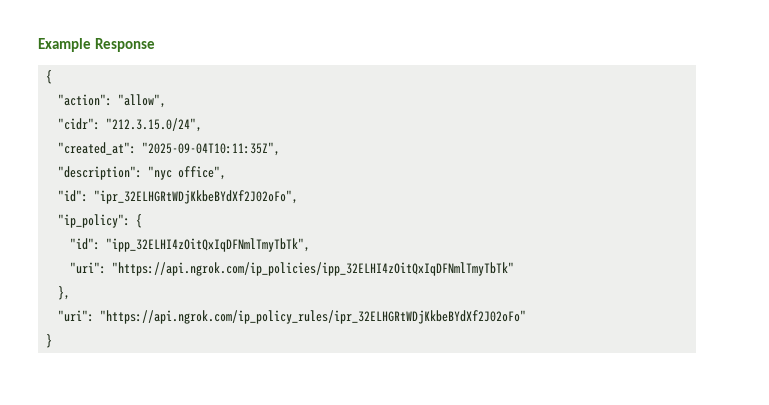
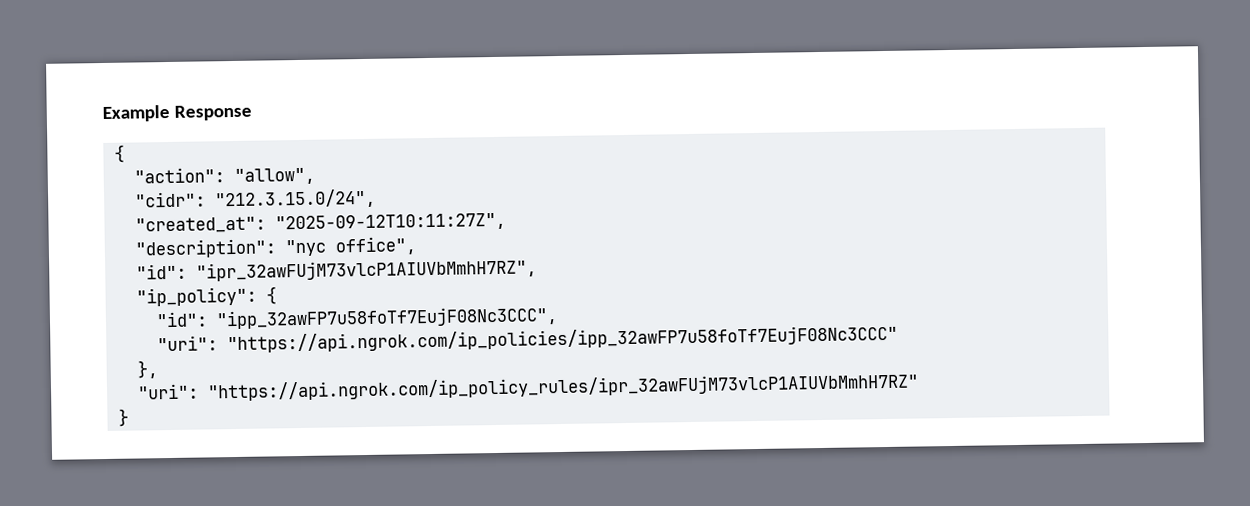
- "created_at": "2025-09-04T10:11:35Z",
+ "created_at": "2025-09-12T10:11:27Z",
- "id": "ipr_32ELHGRtWDjKkbeBYdXf2J02oFo",
+ "id": "ipr_32awFUjM73vlcP1AIUVbMmhH7RZ",
- "id": "ipp_32ELHI4zOitQxIqDFNmlTmyTbTk",
- "uri": "https://api.ngrok.com/ip_policies/ipp_32ELHI4zOitQxIqDFNmlTmyTbTk"
+ "id": "ipp_32awFP7u58foTf7EujF08Nc3CCC",
+ "uri": "https://api.ngrok.com/ip_policies/ipp_32awFP7u58foTf7EujF08Nc3CCC"
- "uri": "https://api.ngrok.com/ip_policy_rules/ipr_32ELHGRtWDjKkbeBYdXf2J02oFo"
+ "uri": "https://api.ngrok.com/ip_policy_rules/ipr_32awFUjM73vlcP1AIUVbMmhH7RZ"

